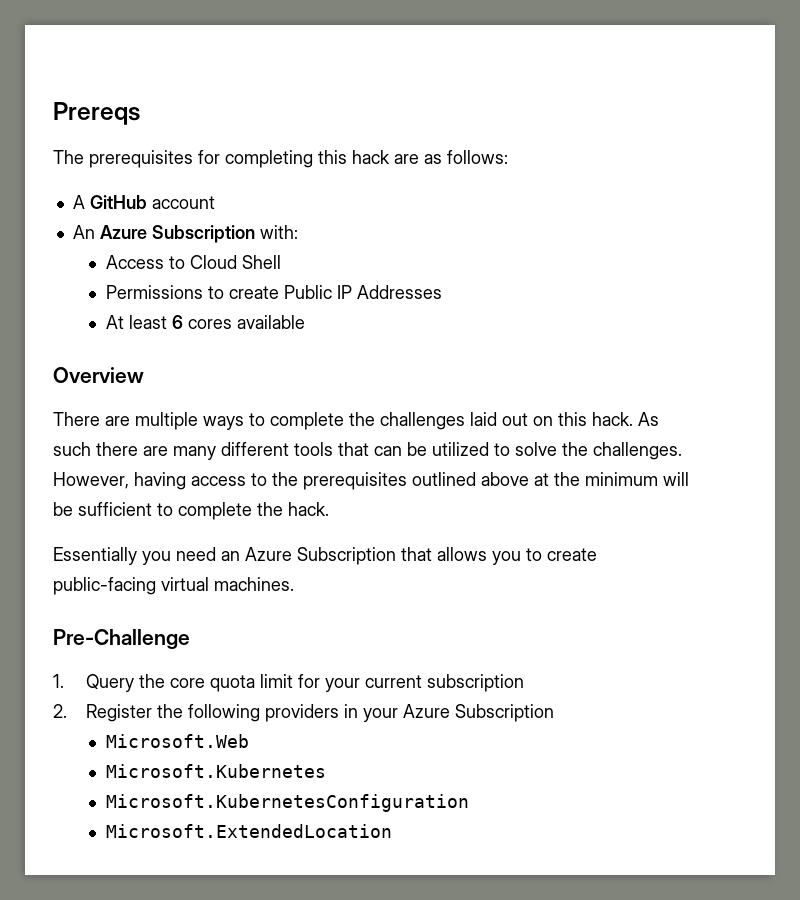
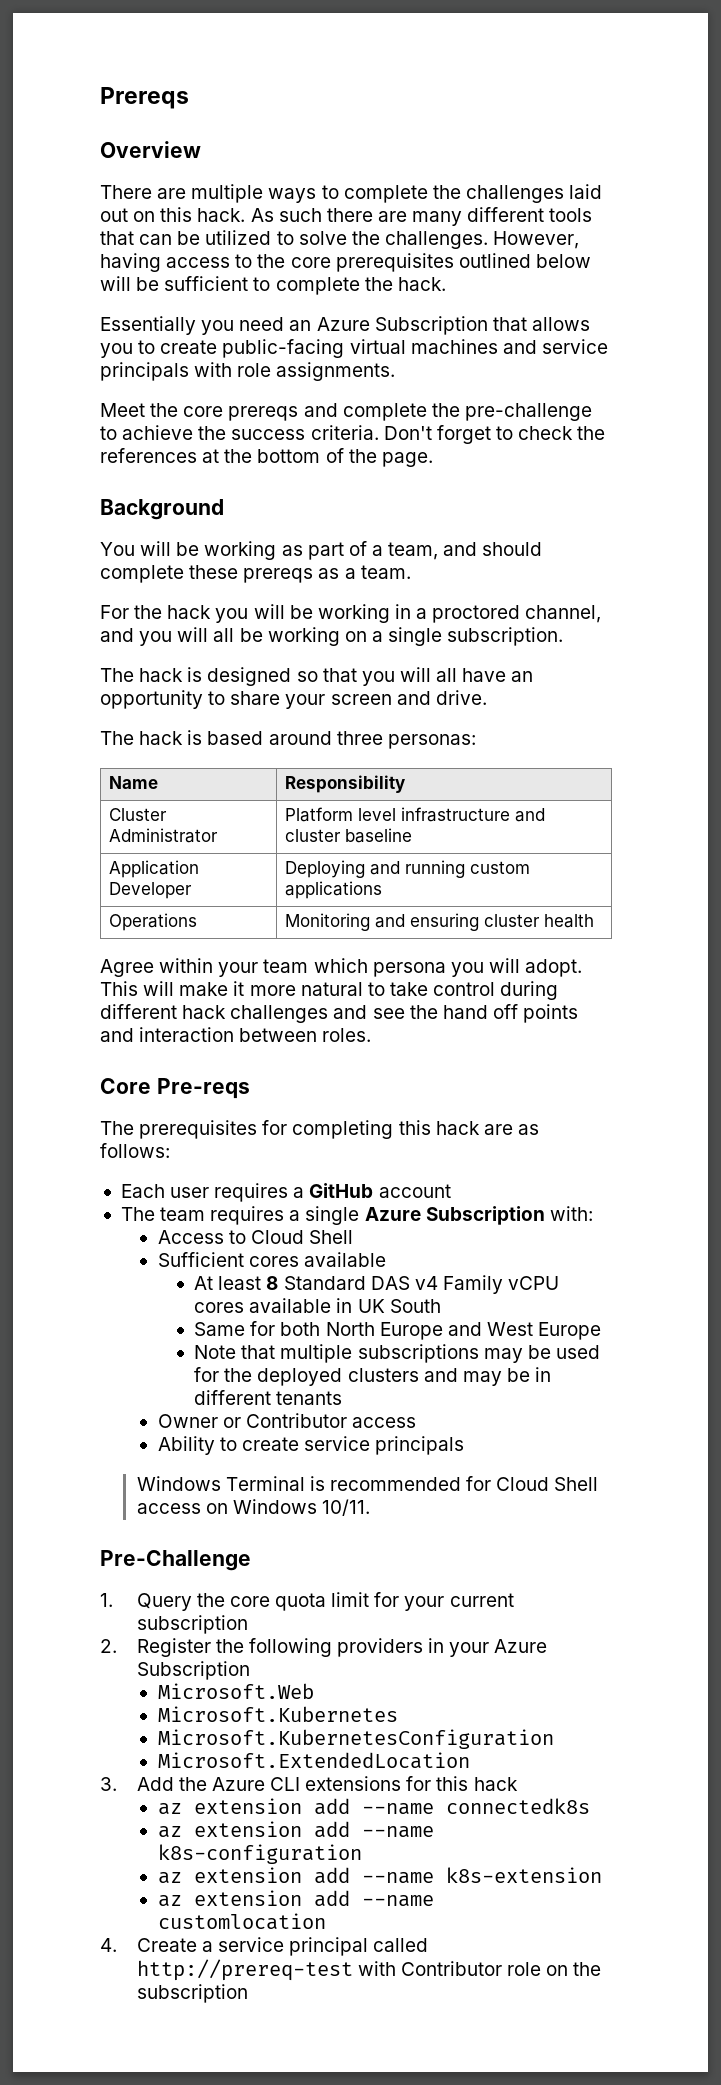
- The prerequisites for completing this hack are as follows:
- A GitHub account
- An Azure Subscription with:
- Access to Cloud Shell
- Permissions to create Public IP Addresses
- At least 6 cores available
- However, having access to the prerequisites outlined above at the minimum will be sufficient to complete the hack.
+ However, having access to the core prerequisites outlined below will be sufficient to complete the hack.
- Essentially you need an Azure Subscription that allows you to create public-facing virtual machines.
+ Essentially you need an Azure Subscription that allows you to create public-facing virtual machines and service principals with role assignments.
+ Meet the core prereqs and complete the pre-challenge to achieve the success criteria. Don't forget to check the references at the bottom of the page.
+ Background
+ You will be working as part of a team, and should complete these prereqs as a team.
+ For the hack you will be working in a proctored channel, and you will all be working on a single subscription.
+ The hack is designed so that you will all have an opportunity to share your screen and drive.
+ The hack is based around three personas:
+ Name | Responsibility
+ Cluster Administrator | Platform level infrastructure and cluster baseline
+ Application Developer | Deploying and running custom applications
+ Operations | Monitoring and ensuring cluster health
+ Agree within your team which persona you will adopt. This will make it more natural to take control during different hack challenges and see the hand off points and interaction between roles.
+ Core Pre-reqs
+ The prerequisites for completing this hack are as follows:
+ Each user requires a GitHub account
+ The team requires a single Azure Subscription with:
+ Access to Cloud Shell
+ Sufficient cores available
+ At least 8 Standard DAS v4 Family vCPU cores available in UK South
+ Same for both North Europe and West Europe
+ Note that multiple subscriptions may be used for the deployed clusters and may be in different tenants
+ Owner or Contributor access
+ Ability to create service principals
+ Windows Terminal is recommended for Cloud Shell access on Windows 10/11.
+ 3. Add the Azure CLI extensions for this hack
+ az extension add --name connectedk8s
+ az extension add --name k8s-configuration
+ az extension add --name k8s-extension
+ az extension add --name customlocation
+ 4. Create a service principal called http://prereq-test with Contributor role on the subscription

